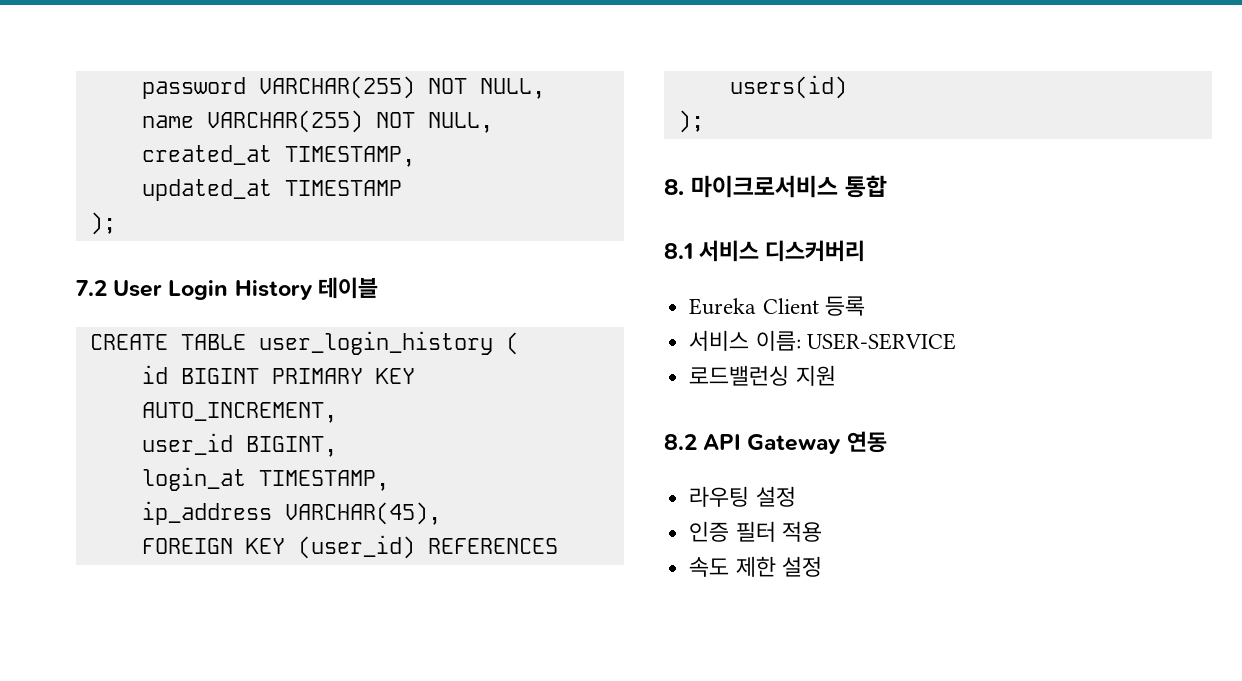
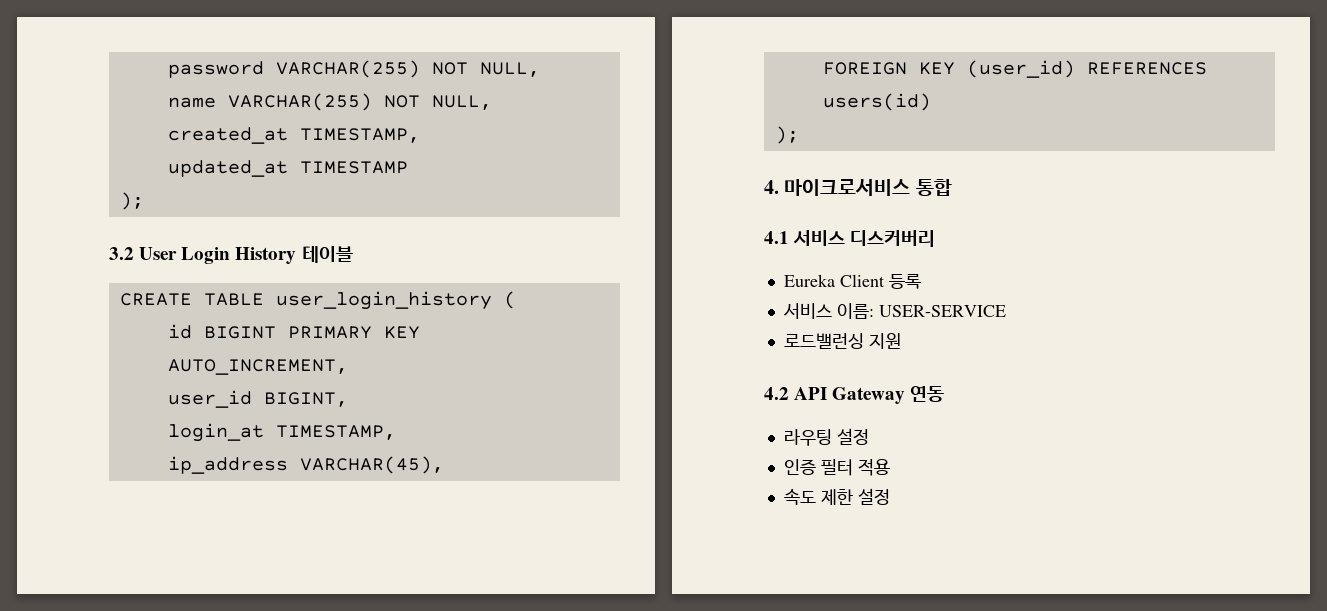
- 7.2 User Login History 테이블
+ 3.2 User Login History 테이블
- 8. 마이크로서비스 통합
+ 4. 마이크로서비스 통합
- 8.1 서비스 디스커버리
+ 4.1 서비스 디스커버리
- 8.2 API Gateway 연동
+ 4.2 API Gateway 연동

